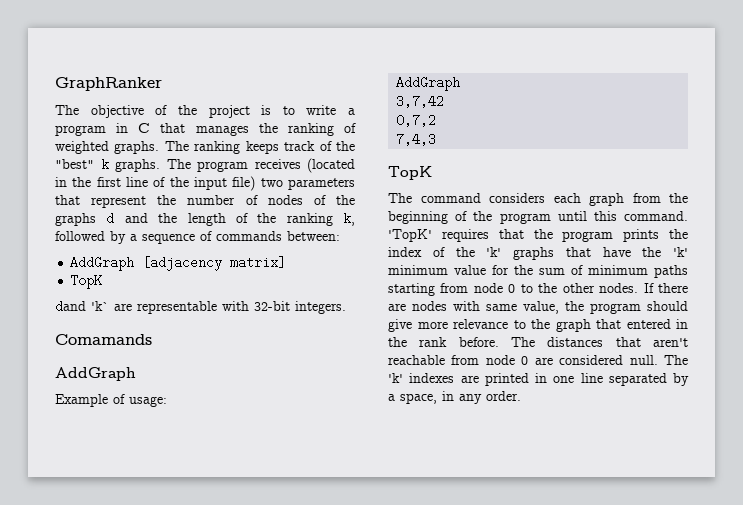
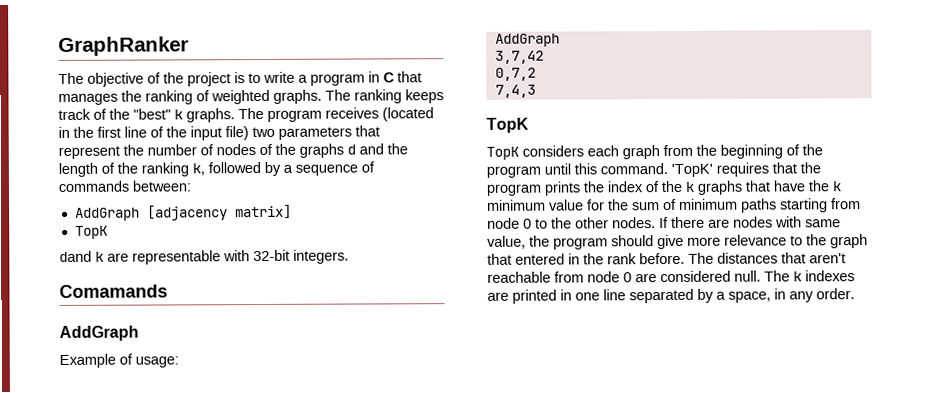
- dand 'k` are representable with 32-bit integers.
+ dand k are representable with 32-bit integers.
- The command considers each graph from the beginning of the program until this command.
+ TopK considers each graph from the beginning of the program until this command.
- 'TopK' requires that the program prints the index of the 'k' graphs that have the 'k' minimum value for the sum of minimum paths starting from node 0 to the other nodes.
+ 'TopK' requires that the program prints the index of the k graphs that have the k minimum value for the sum of minimum paths starting from node 0 to the other nodes.
- The 'k' indexes are printed in one line separated by a space, in any order.
+ The k indexes are printed in one line separated by a space, in any order.

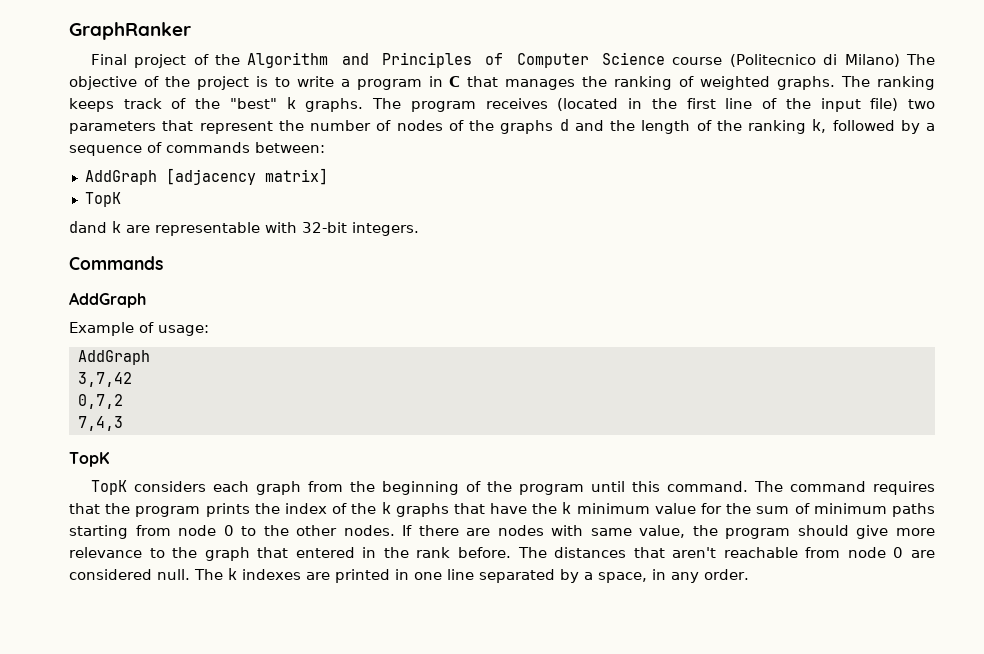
- The objective of the project is to write a program in C that manages the ranking of weighted graphs.
+ Final project of the Algorithm and Principles of Computer Science course (Politecnico di Milano) The objective of the project is to write a program in C that manages the ranking of weighted graphs.
- Comamands
+ Commands
- 'TopK' requires that the program prints the index of the k graphs that have the k minimum value for the sum of minimum paths starting from node 0 to the other nodes.
+ The command requires that the program prints the index of the k graphs that have the k minimum value for the sum of minimum paths starting from node 0 to the other nodes.

